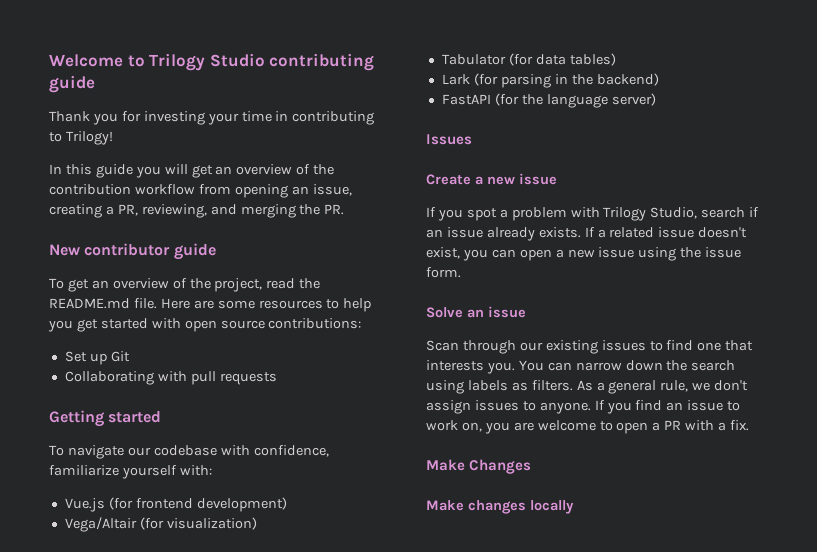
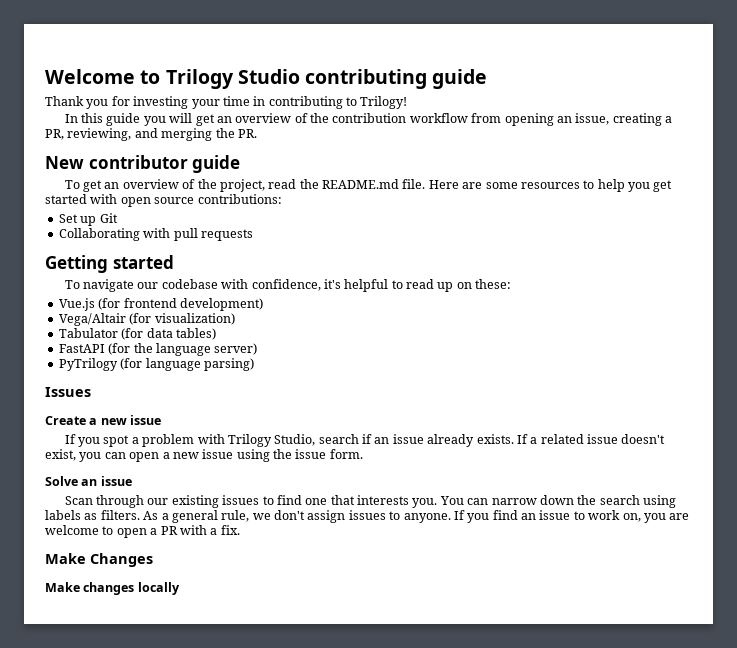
- To navigate our codebase with confidence, familiarize yourself with:
+ To navigate our codebase with confidence, it's helpful to read up on these:
- Lark (for parsing in the backend)
+ PyTrilogy (for language parsing)

